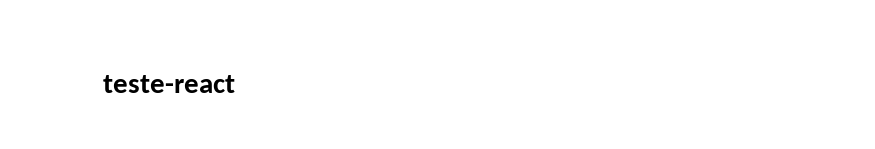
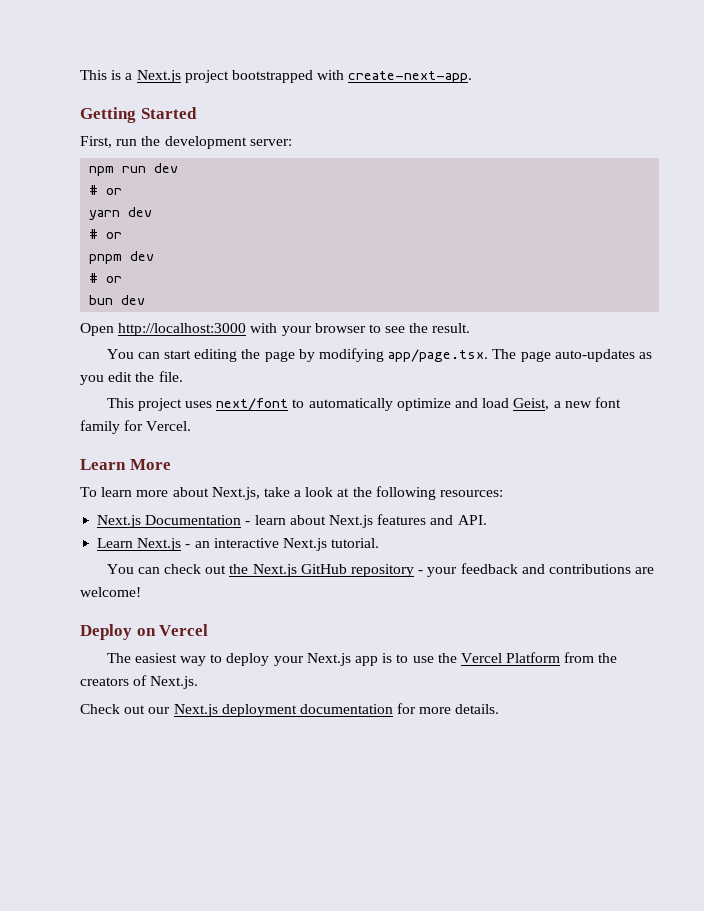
- teste-react
+ This is a Next.js project bootstrapped with create-next-app.
+ Getting Started
+ First, run the development server:
+ npm run dev
+ # or
+ yarn dev
+ # or
+ pnpm dev
+ # or
+ bun dev
+ Open http://localhost:3000 with your browser to see the result.
+ You can start editing the page by modifying app/page.tsx. The page auto-updates as you edit the file.
+ This project uses next/font to automatically optimize and load Geist, a new font family for Vercel.
+ Learn More
+ To learn more about Next.js, take a look at the following resources:
+ Next.js Documentation - learn about Next.js features and API.
+ Learn Next.js - an interactive Next.js tutorial.
+ You can check out the Next.js GitHub repository - your feedback and contributions are welcome!
+ Deploy on Vercel
+ The easiest way to deploy your Next.js app is to use the Vercel Platform from the creators of Next.js.
+ Check out our Next.js deployment documentation for more details.

